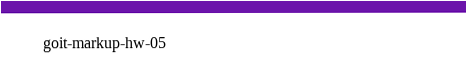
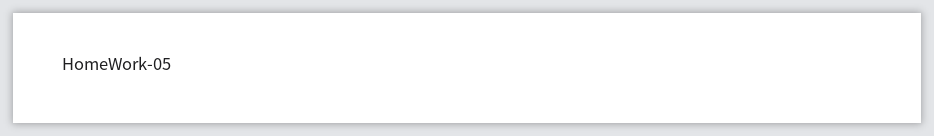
- goit-markup-hw-05
+ HomeWork-05

